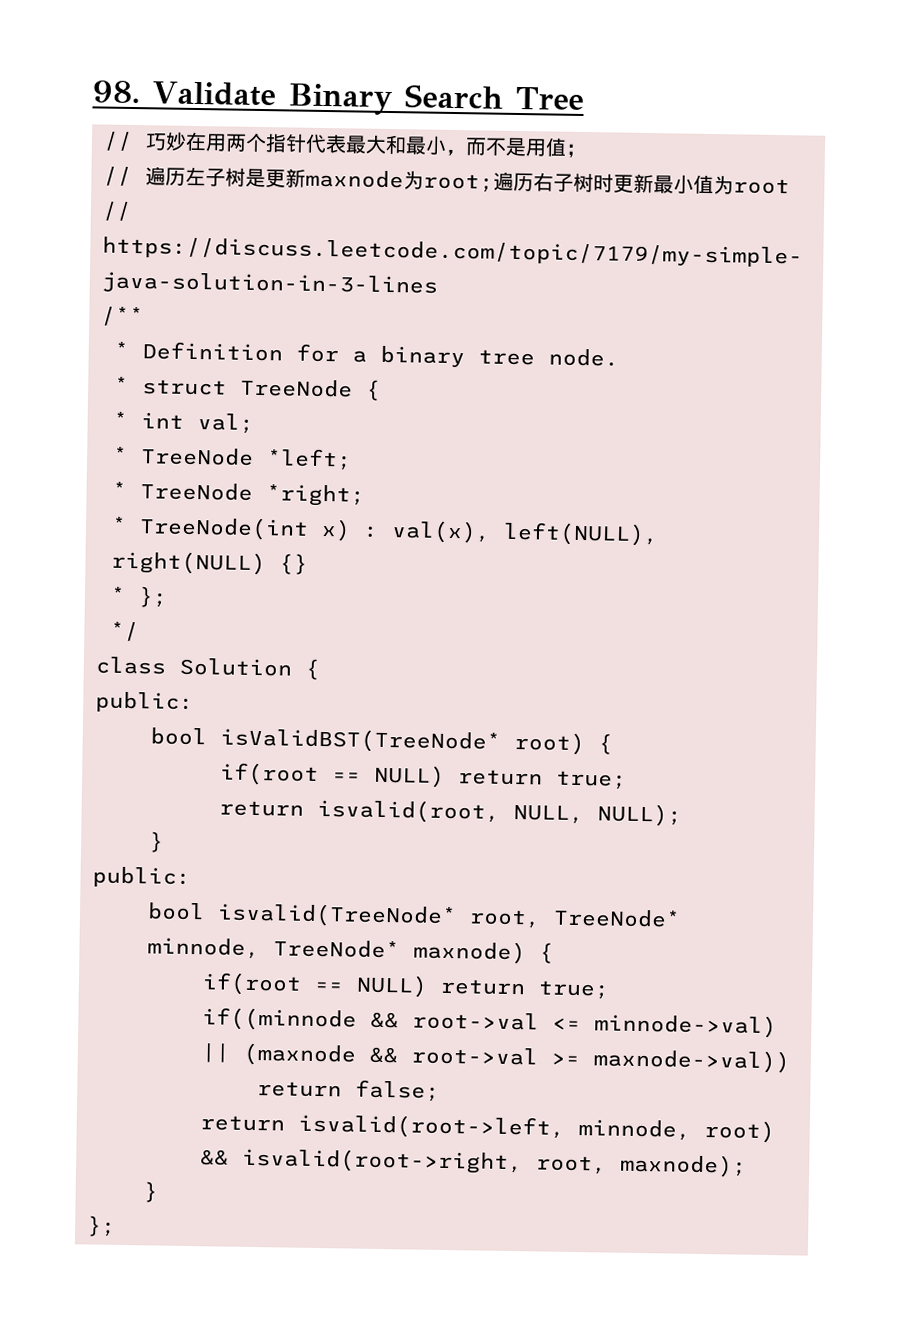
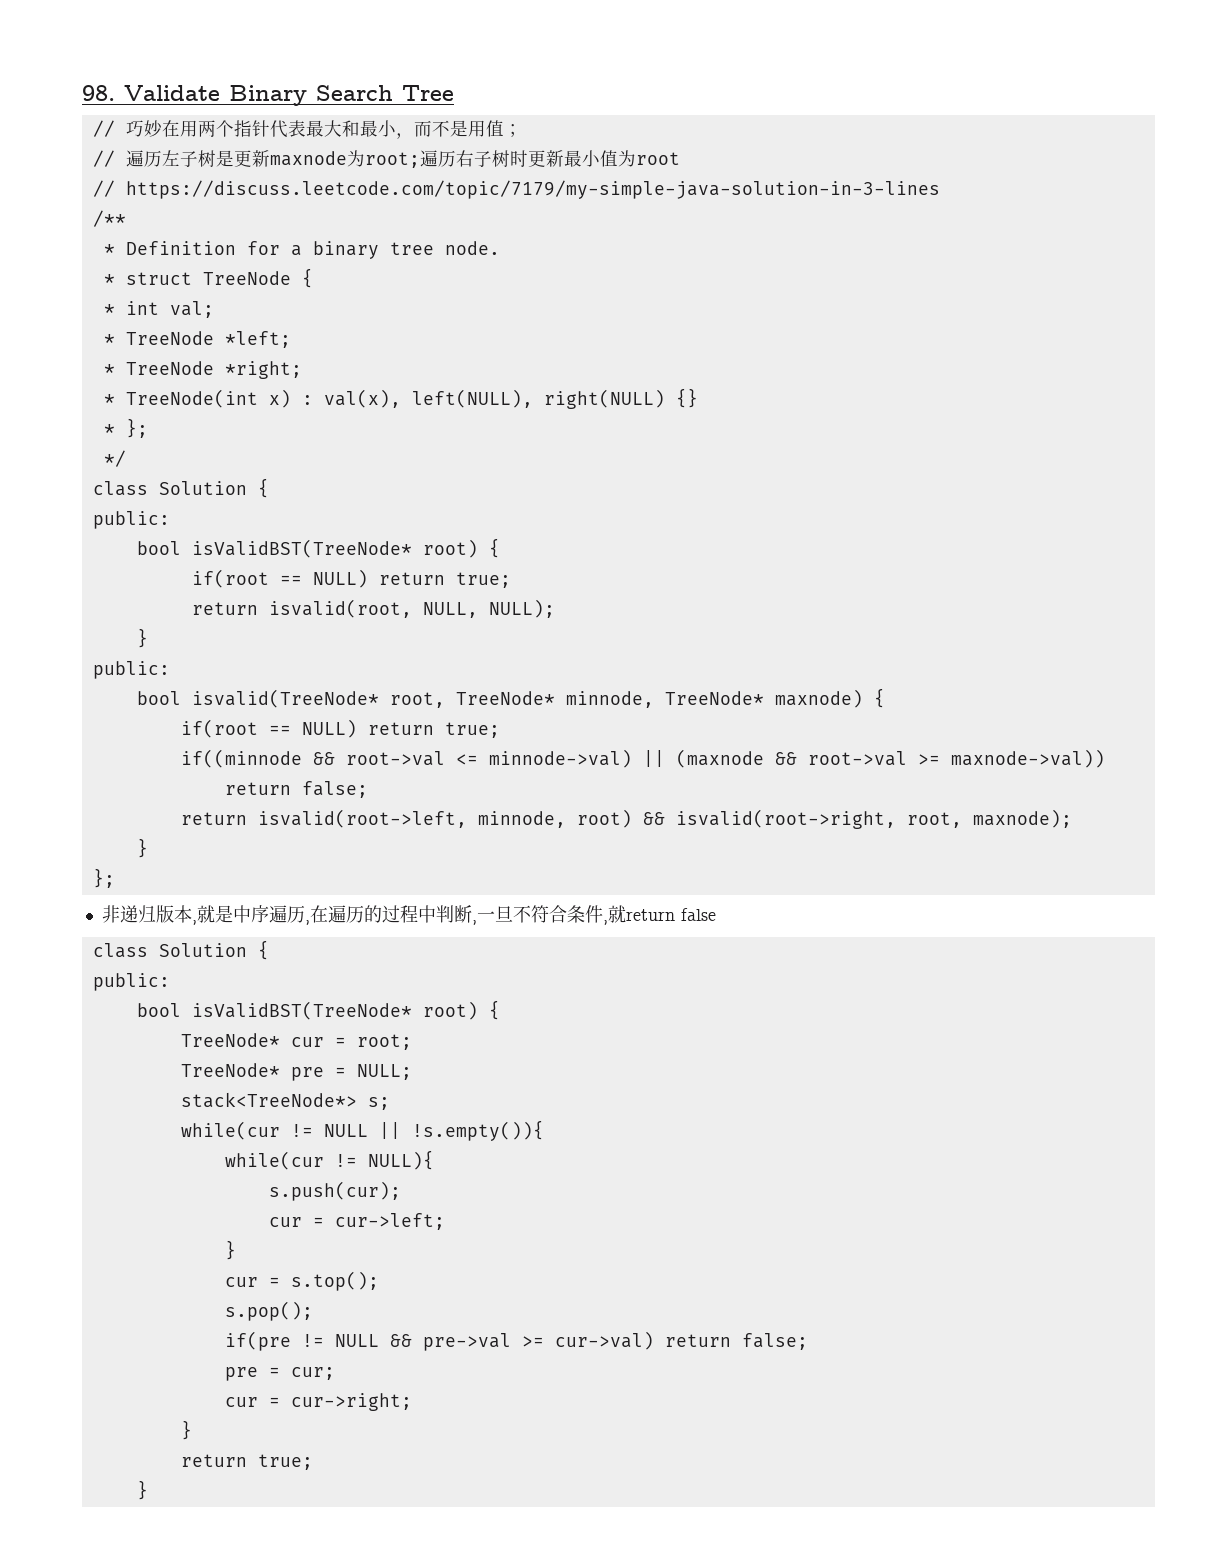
+ 非递归版本,就是中序遍历,在遍历的过程中判断,一旦不符合条件,就return false
+ class Solution {
+ public:
+ bool isValidBST(TreeNode* root) {
+ TreeNode* cur = root;
+ TreeNode* pre = NULL;
+ stack<TreeNode*> s;
+ while(cur != NULL || !s.empty()){
+ while(cur != NULL){
+ s.push(cur);
+ cur = cur->left;
+ }
+ cur = s.top();
+ s.pop();
+ if(pre != NULL && pre->val >= cur->val) return false;
+ pre = cur;
+ cur = cur->right;
+ }
+ return true;
+ }

